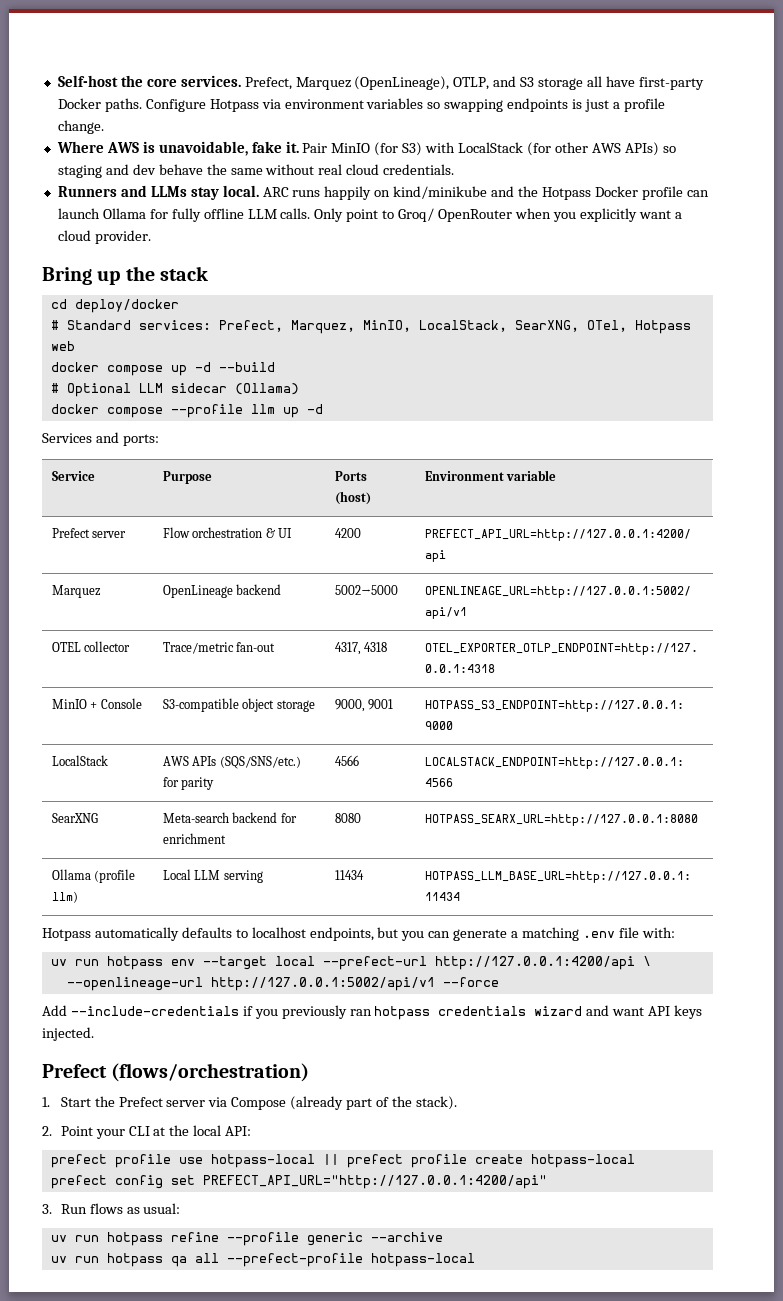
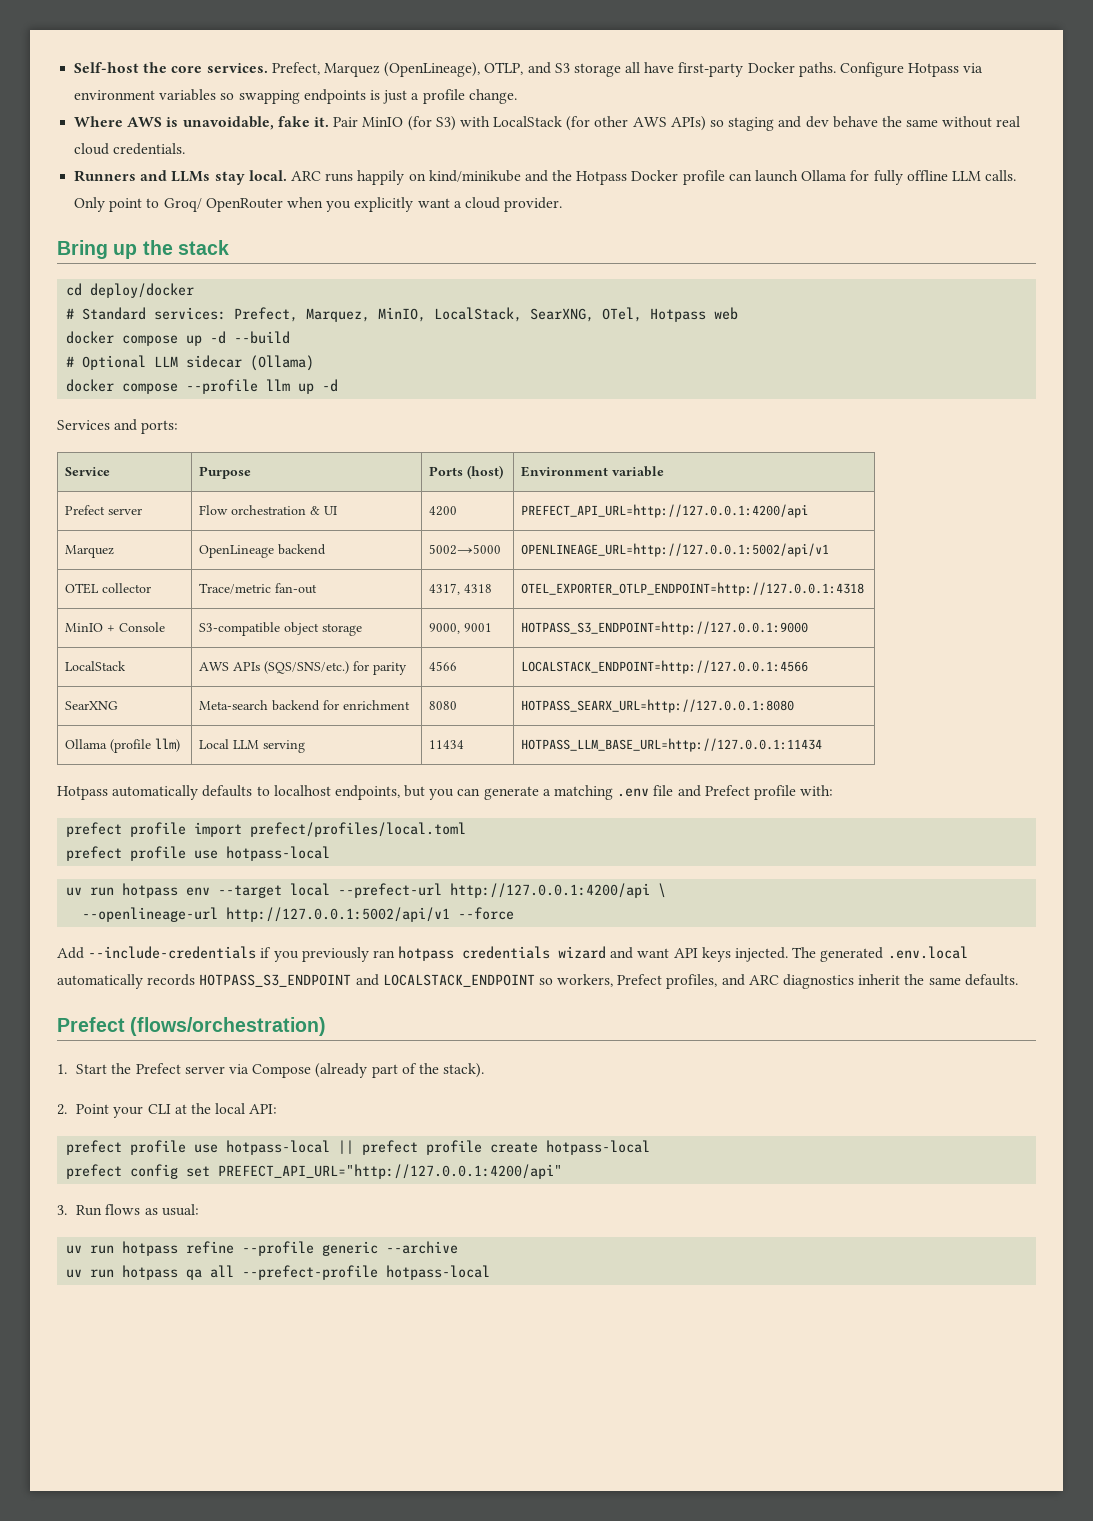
- Hotpass automatically defaults to localhost endpoints, but you can generate a matching .env file with:
+ Hotpass automatically defaults to localhost endpoints, but you can generate a matching .env file and Prefect profile with:
+ prefect profile import prefect/profiles/local.toml
+ prefect profile use hotpass-local
+ The generated .env.local automatically records HOTPASS_S3_ENDPOINT and LOCALSTACK_ENDPOINT so workers, Prefect profiles, and ARC diagnostics inherit the same defaults.

